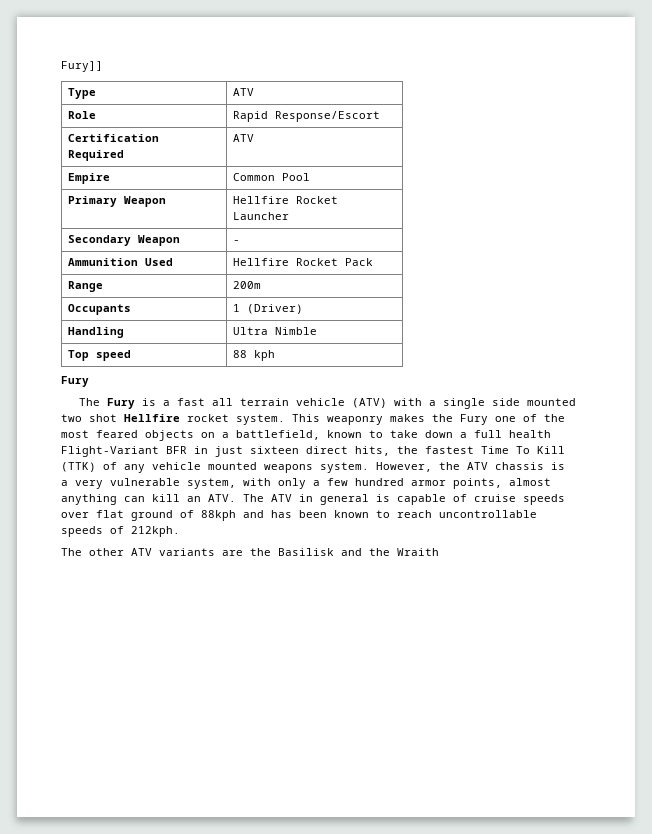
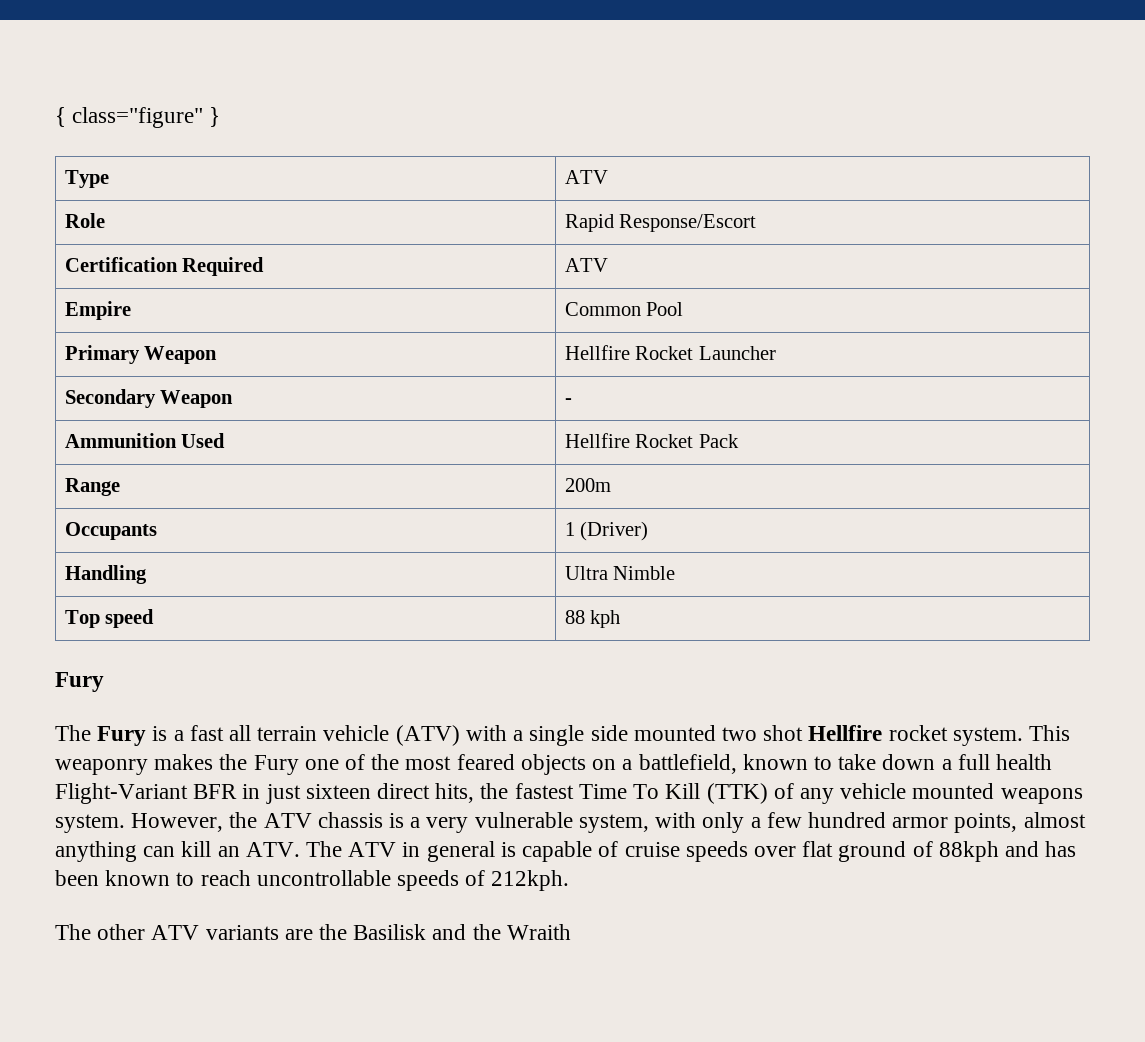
- Fury]]
+ { class="figure" }

